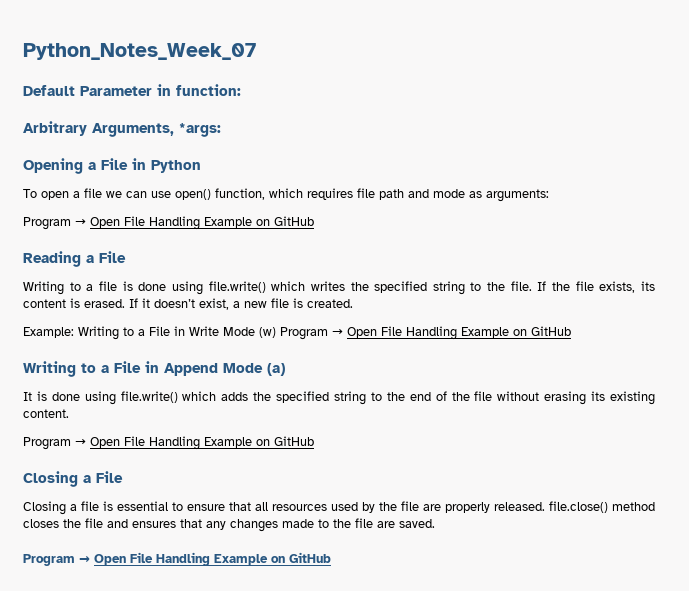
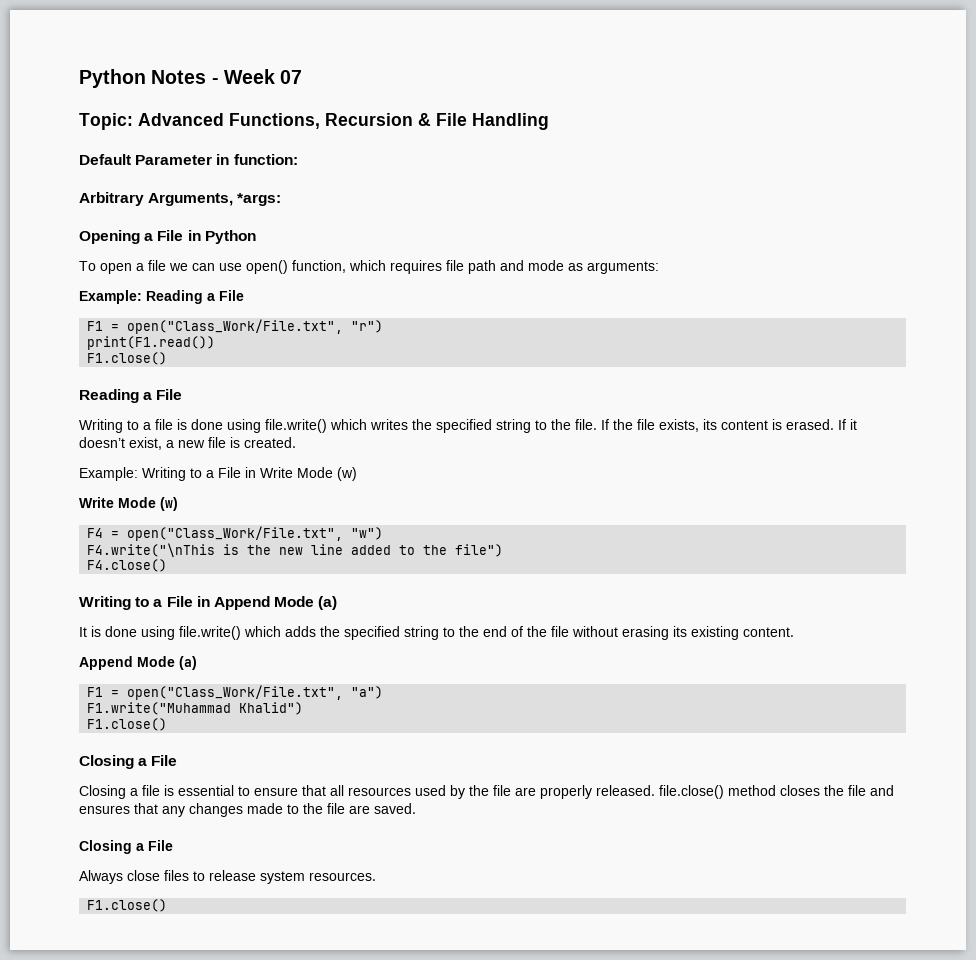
- Python_Notes_Week_07
+ Python Notes - Week 07
+ Topic: Advanced Functions, Recursion & File Handling
  To open a file we can use open() function, which requires file path and mode as arguments:
- Program → Open File Handling Example on GitHub
+ Example: Reading a File
+ F1 = open("Class_Work/File.txt", "r")
+ print(F1.read())
+ F1.close()
- Example: Writing to a File in Write Mode (w) Program → Open File Handling Example on GitHub
+ Example: Writing to a File in Write Mode (w)
+ Write Mode (w)
+ F4 = open("Class_Work/File.txt", "w")
+ F4.write("\nThis is the new line added to the file")
+ F4.close()
  It is done using file.write() which adds the specified string to the end of the file without erasing its existing content.
- Program → Open File Handling Example on GitHub
+ Append Mode (a)
+ F1 = open("Class_Work/File.txt", "a")
+ F1.write("Muhammad Khalid")
+ F1.close()
  Closing a file is essential to ensure that all resources used by the file are properly released. file.close() method closes the file and ensures that any changes made to the file are saved.
- Program → Open File Handling Example on GitHub
+ Closing a File
+ Always close files to release system resources.
+ F1.close()

